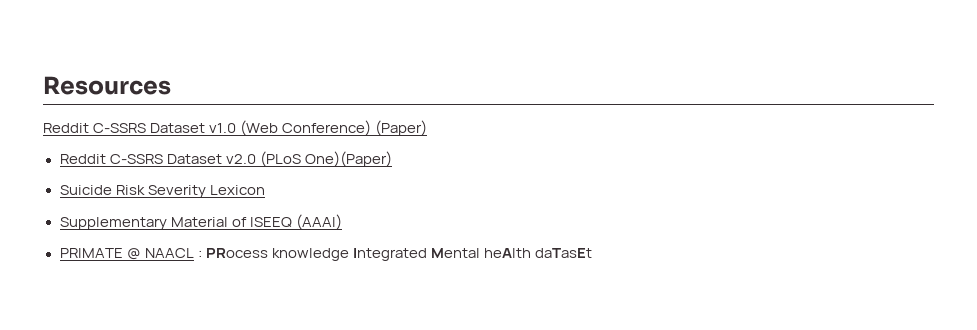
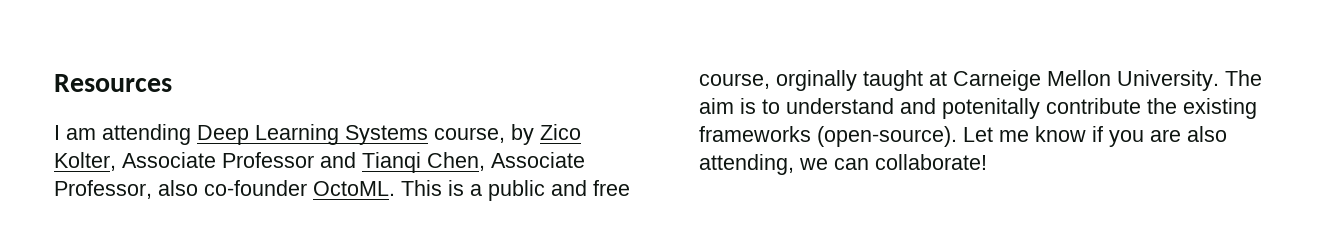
- Reddit C-SSRS Dataset v1.0 (Web Conference) (Paper)
- Reddit C-SSRS Dataset v2.0 (PLoS One)(Paper)
- Suicide Risk Severity Lexicon
- Supplementary Material of ISEEQ (AAAI)
- PRIMATE @ NAACL : PRocess knowledge Integrated Mental heAlth daTasEt
+ I am attending Deep Learning Systems course, by Zico Kolter, Associate Professor and Tianqi Chen, Associate Professor, also co-founder OctoML. This is a public and free course, orginally taught at Carneige Mellon University. The aim is to understand and potenitally contribute the existing frameworks (open-source). Let me know if you are also attending, we can collaborate!

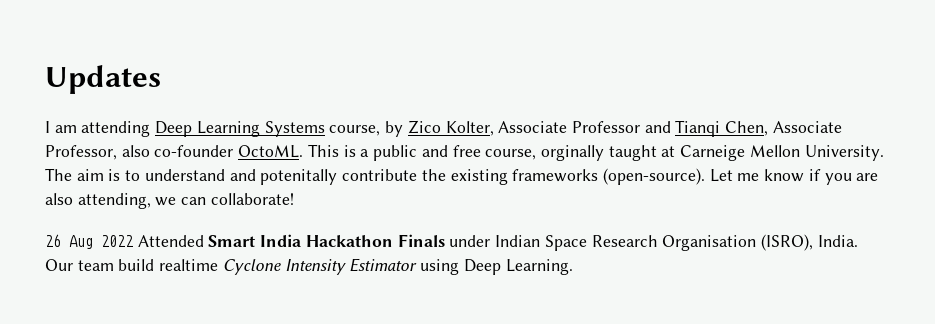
- Resources
+ Updates
+ 26 Aug 2022 Attended Smart India Hackathon Finals under Indian Space Research Organisation (ISRO), India. Our team build realtime Cyclone Intensity Estimator using Deep Learning.

